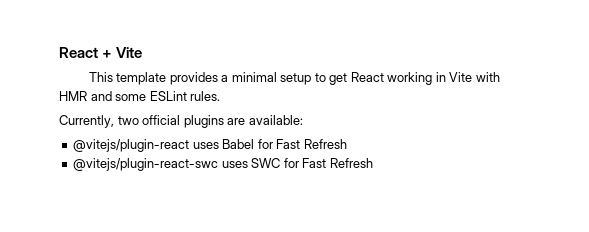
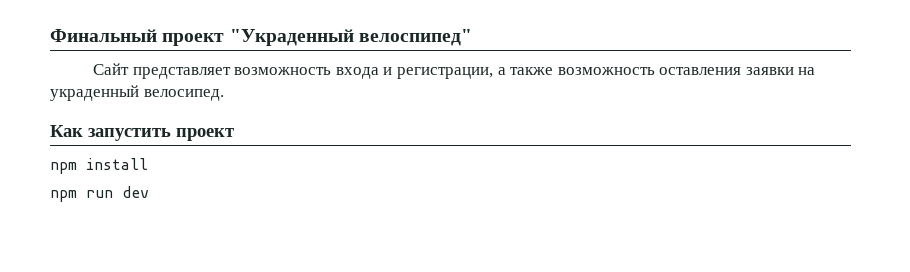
- React + Vite
- This template provides a minimal setup to get React working in Vite with HMR and some ESLint rules.
- Currently, two official plugins are available:
- @vitejs/plugin-react uses Babel for Fast Refresh
- @vitejs/plugin-react-swc uses SWC for Fast Refresh
+ Финальный проект "Украденный велоспипед"
+ Сайт представляет возможность входа и регистрации, а также возможность оставления заявки на украденный велосипед.
+ Как запустить проект
+ npm install
+ npm run dev

